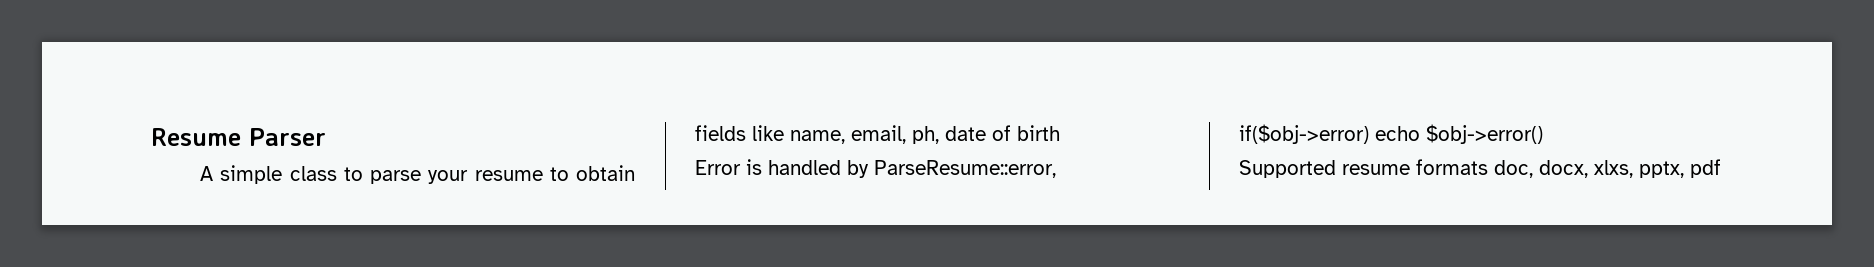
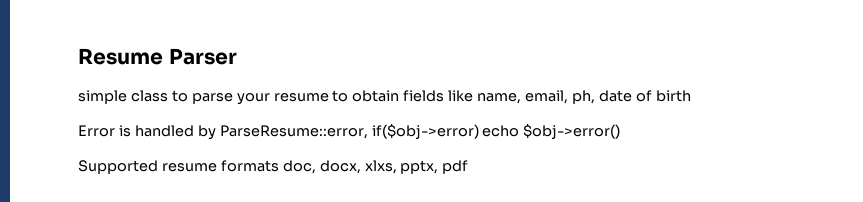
- A simple class to parse your resume to obtain fields like name, email, ph, date of birth
+ simple class to parse your resume to obtain fields like name, email, ph, date of birth

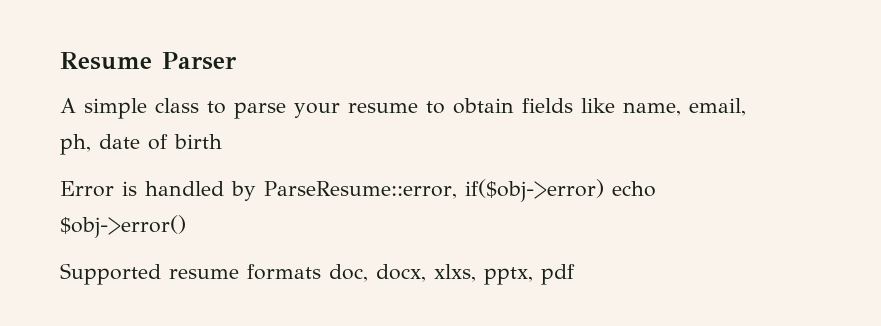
- simple class to parse your resume to obtain fields like name, email, ph, date of birth
+ A simple class to parse your resume to obtain fields like name, email, ph, date of birth

